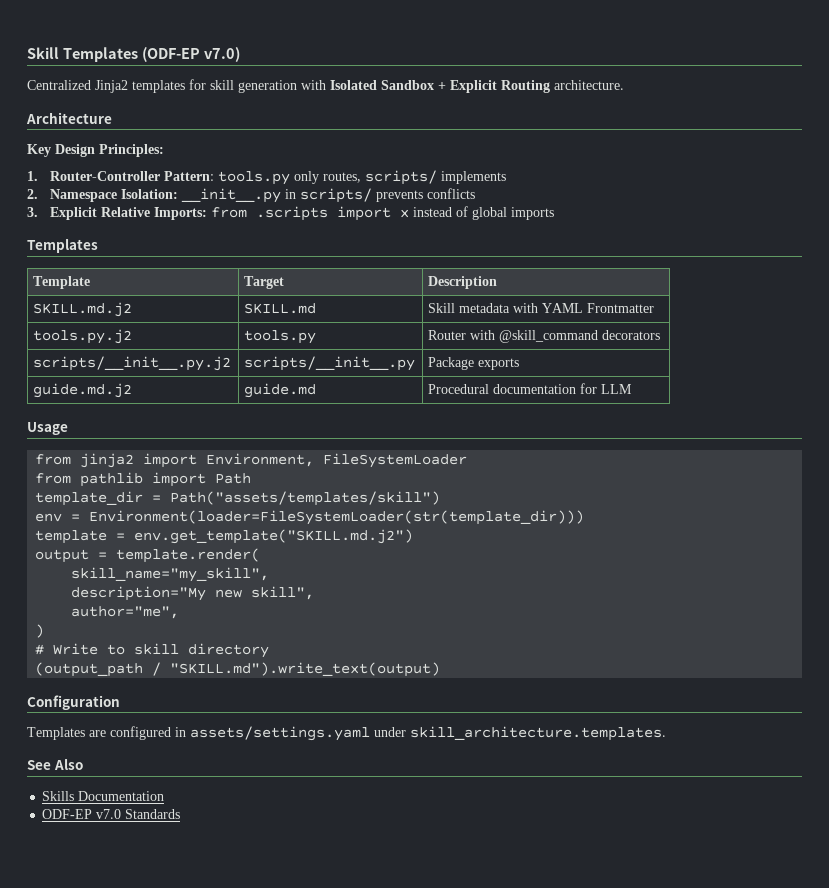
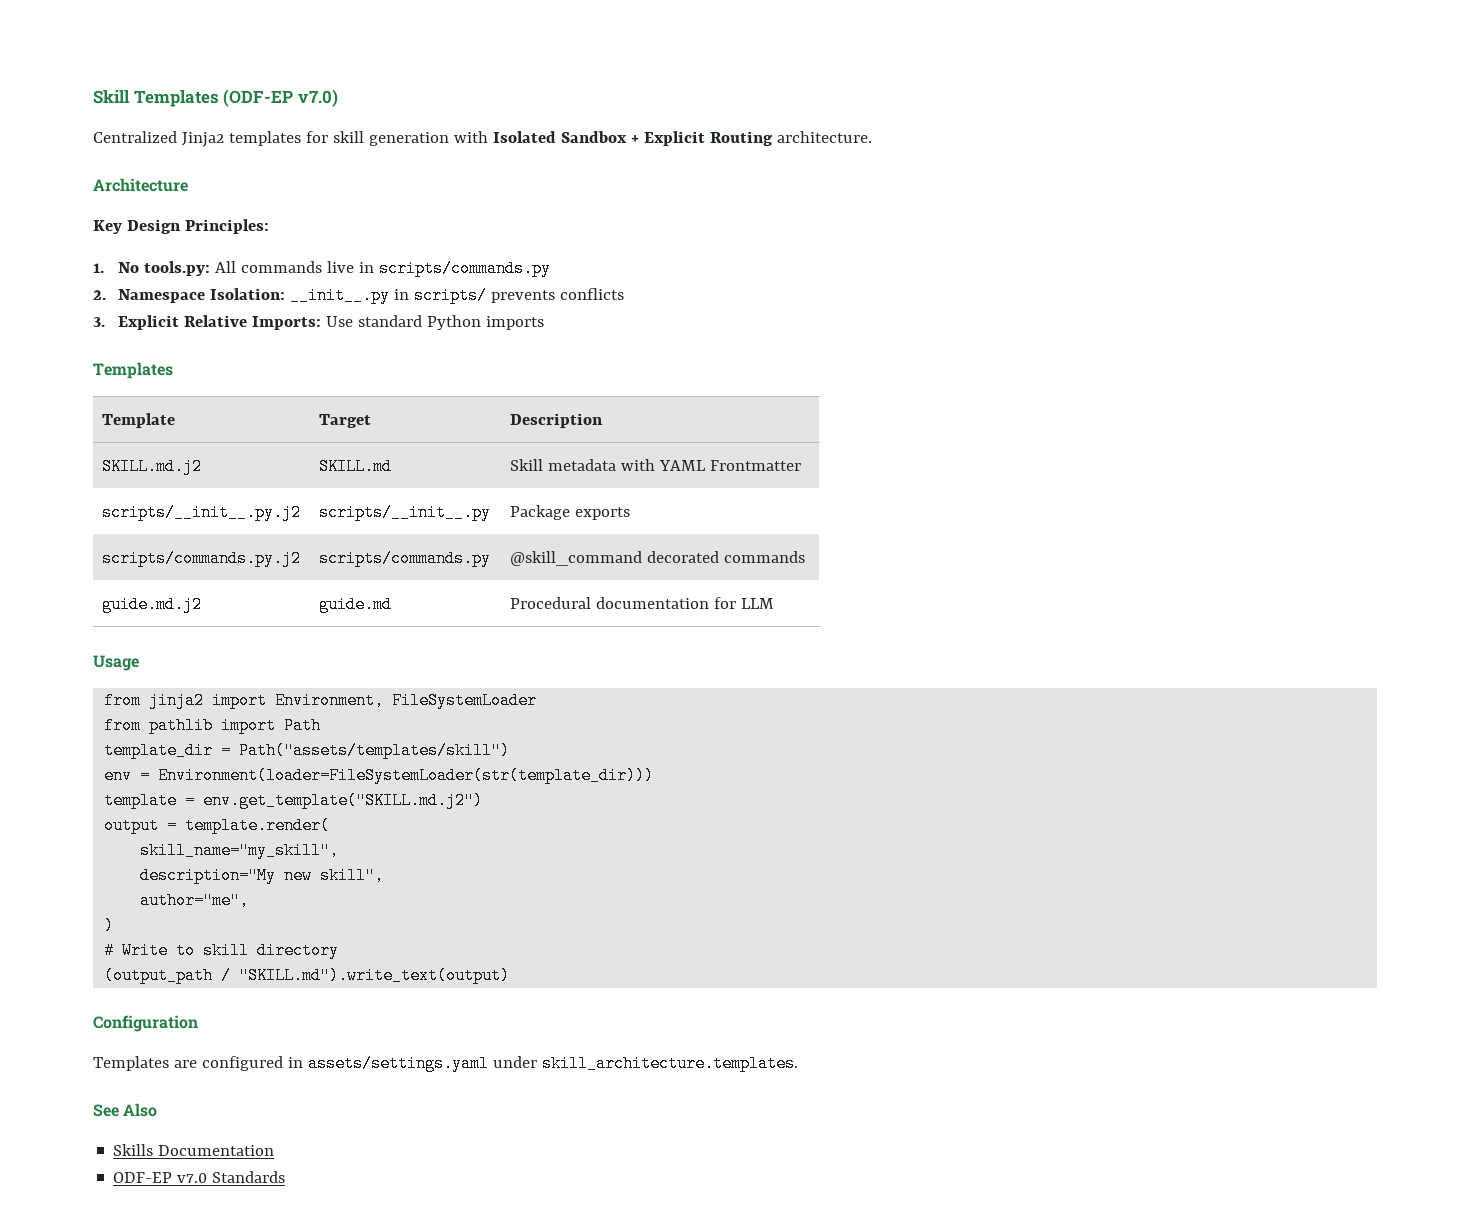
- 1. Router-Controller Pattern: tools.py only routes, scripts/ implements
+ 1. No tools.py: All commands live in scripts/commands.py
- 3. Explicit Relative Imports: from .scripts import x instead of global imports
+ 3. Explicit Relative Imports: Use standard Python imports
- tools.py.j2 | tools.py | Router with @skill_command decorators
+ scripts/commands.py.j2 | scripts/commands.py | @skill_command decorated commands

